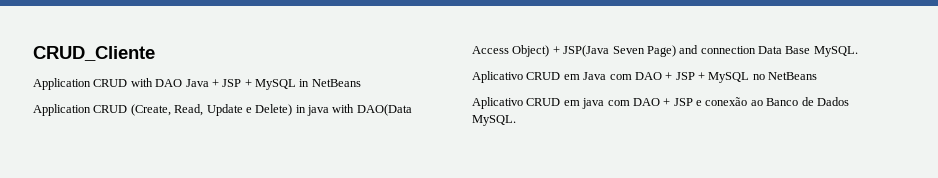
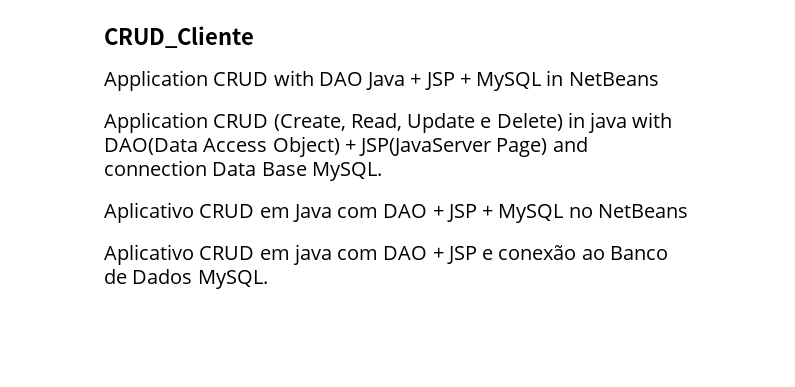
- Application CRUD (Create, Read, Update e Delete) in java with DAO(Data Access Object) + JSP(Java Seven Page) and connection Data Base MySQL.
+ Application CRUD (Create, Read, Update e Delete) in java with DAO(Data Access Object) + JSP(JavaServer Page) and connection Data Base MySQL.

